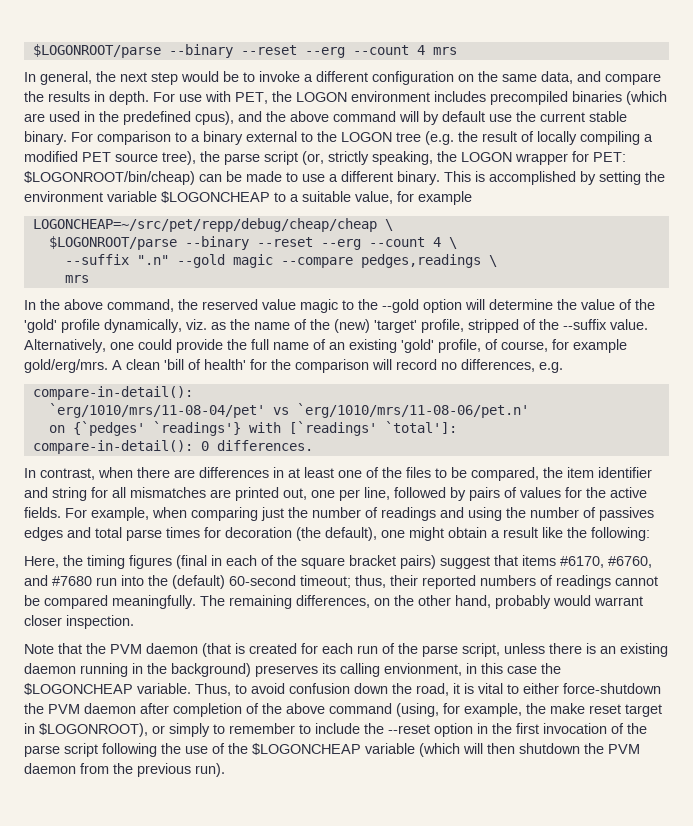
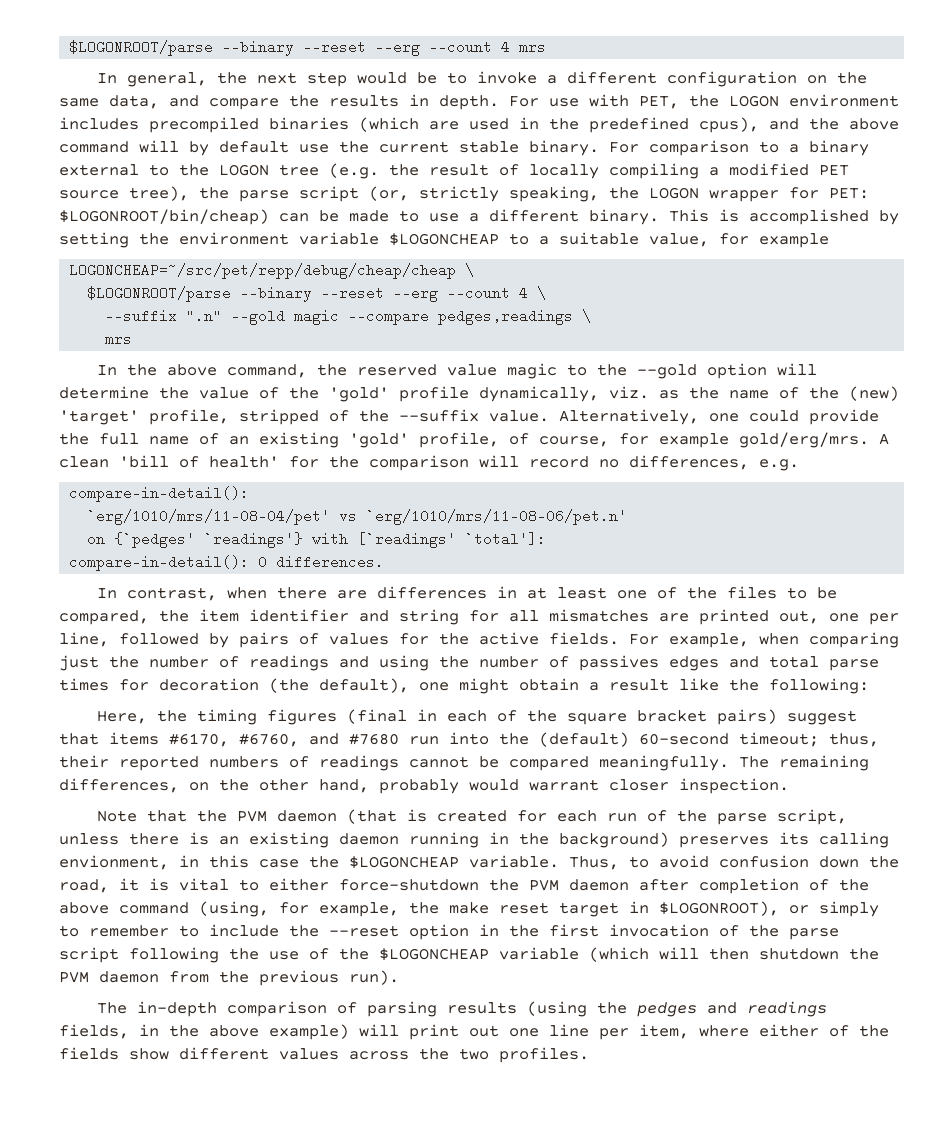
+ The in-depth comparison of parsing results (using the pedges and readings fields, in the above example) will print out one line per item, where either of the fields show different values across the two profiles.

